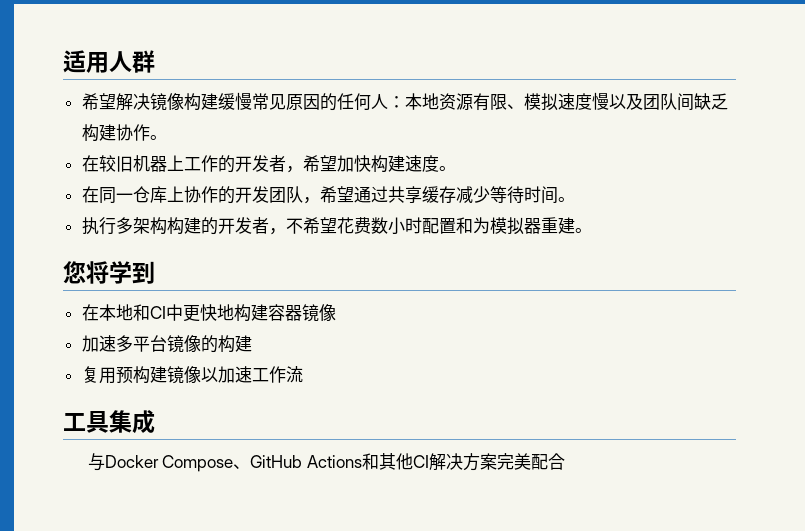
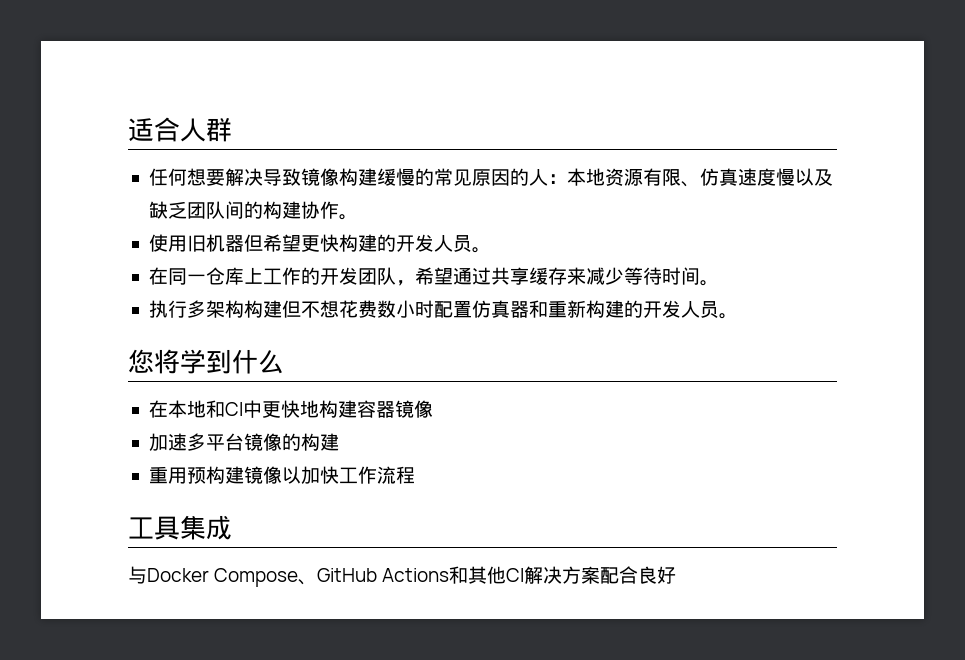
- 适用人群
+ 适合人群
- 希望解决镜像构建缓慢常见原因的任何人：本地资源有限、模拟速度慢以及团队间缺乏构建协作。
+ 任何想要解决导致镜像构建缓慢的常见原因的人：本地资源有限、仿真速度慢以及缺乏团队间的构建协作。
- 在较旧机器上工作的开发者，希望加快构建速度。
+ 使用旧机器但希望更快构建的开发人员。
- 在同一仓库上协作的开发团队，希望通过共享缓存减少等待时间。
+ 在同一仓库上工作的开发团队，希望通过共享缓存来减少等待时间。
- 执行多架构构建的开发者，不希望花费数小时配置和为模拟器重建。
+ 执行多架构构建但不想花费数小时配置仿真器和重新构建的开发人员。
- 您将学到
+ 您将学到什么
- 复用预构建镜像以加速工作流
+ 重用预构建镜像以加快工作流程
- 与Docker Compose、GitHub Actions和其他CI解决方案完美配合
+ 与Docker Compose、GitHub Actions和其他CI解决方案配合良好

